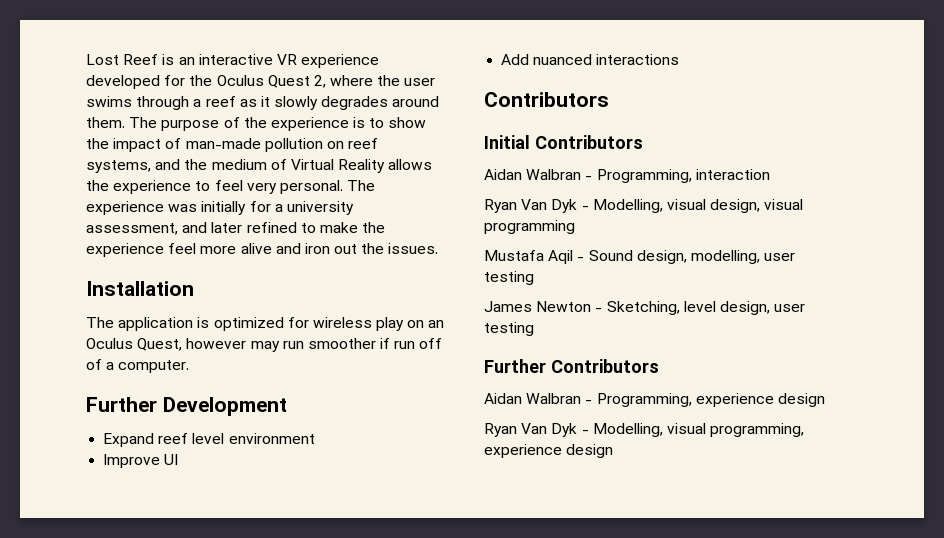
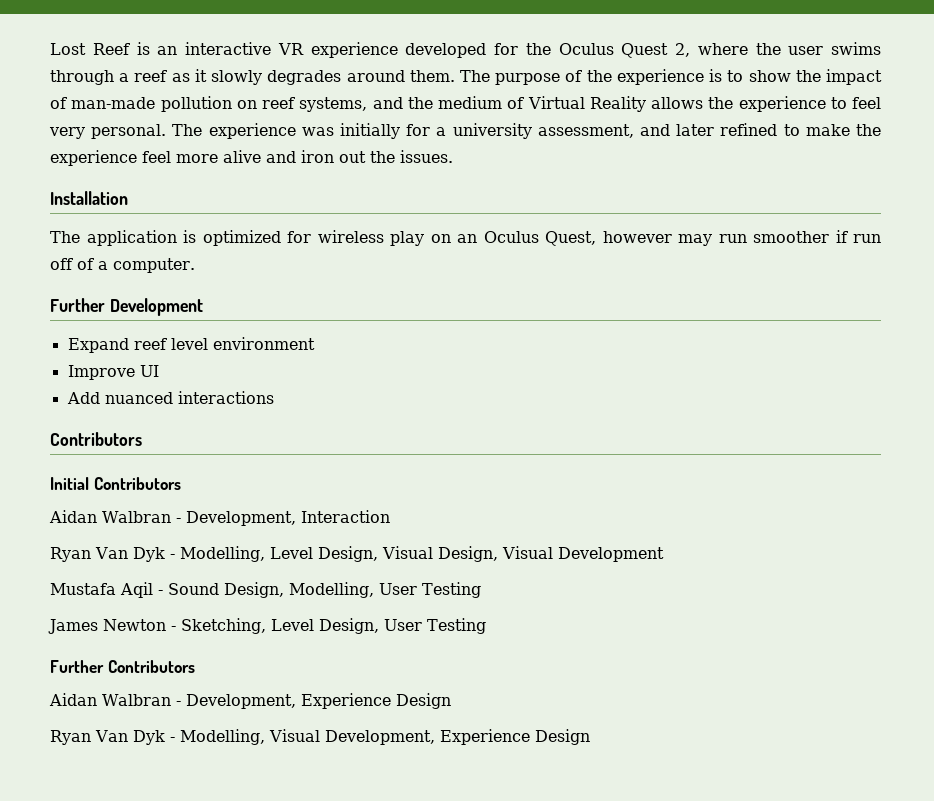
- Aidan Walbran - Programming, interaction
- Ryan Van Dyk - Modelling, visual design, visual programming
+ Aidan Walbran - Development, Interaction
+ Ryan Van Dyk - Modelling, Level Design, Visual Design, Visual Development
- Mustafa Aqil - Sound design, modelling, user testing
+ Mustafa Aqil - Sound Design, Modelling, User Testing
- James Newton - Sketching, level design, user testing
+ James Newton - Sketching, Level Design, User Testing
- Aidan Walbran - Programming, experience design
- Ryan Van Dyk - Modelling, visual programming, experience design
+ Aidan Walbran - Development, Experience Design
+ Ryan Van Dyk - Modelling, Visual Development, Experience Design

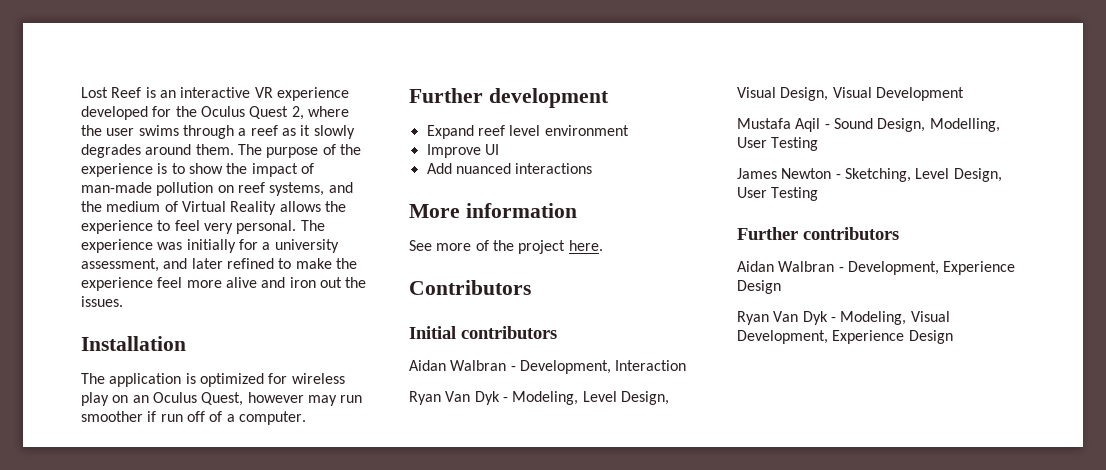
- Further Development
+ Further development
+ More information
+ See more of the project here.
- Initial Contributors
+ Initial contributors
- Ryan Van Dyk - Modelling, Level Design, Visual Design, Visual Development
+ Ryan Van Dyk - Modeling, Level Design, Visual Design, Visual Development
- Further Contributors
+ Further contributors
- Ryan Van Dyk - Modelling, Visual Development, Experience Design
+ Ryan Van Dyk - Modeling, Visual Development, Experience Design

